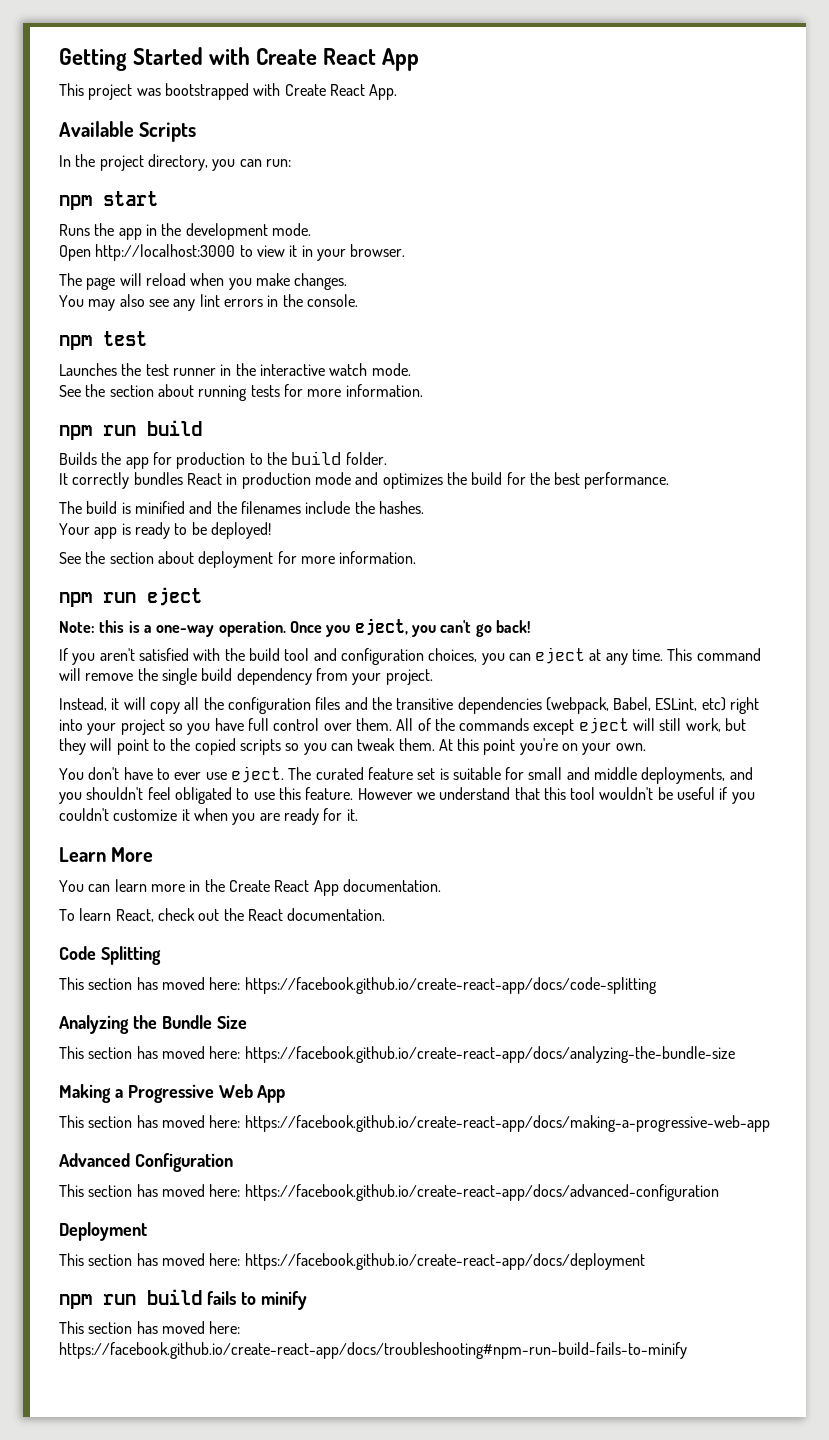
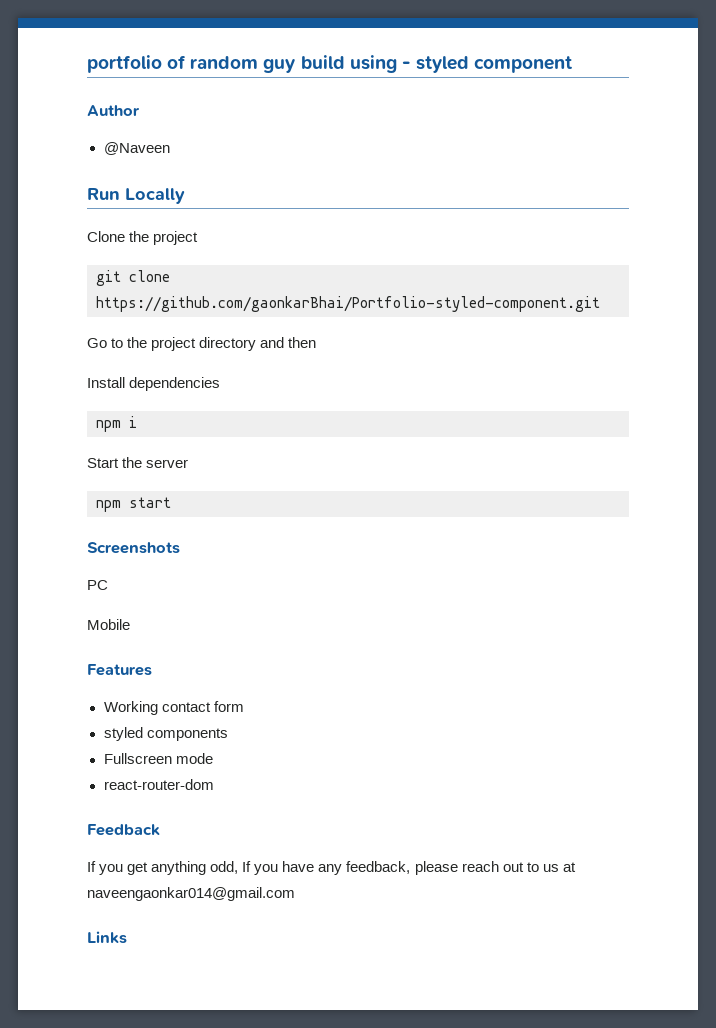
- Getting Started with Create React App
- This project was bootstrapped with Create React App.
- Available Scripts
- In the project directory, you can run:
+ portfolio of random guy build using - styled component
+ Author
+ @Naveen
+ Run Locally
+ Clone the project
+ git clone https://github.com/gaonkarBhai/Portfolio-styled-component.git
+ Go to the project directory and then
+ Install dependencies
+ npm i
+ Start the server
  npm start
- Runs the app in the development mode.
- Open http://localhost:3000 to view it in your browser.
- The page will reload when you make changes.
- You may also see any lint errors in the console.
- npm test
- Launches the test runner in the interactive watch mode.
- See the section about running tests for more information.
- npm run build
- Builds the app for production to the build folder.
- It correctly bundles React in production mode and optimizes the build for the best performance.
- The build is minified and the filenames include the hashes.
- Your app is ready to be deployed!
- See the section about deployment for more information.
- npm run eject
- Note: this is a one-way operation. Once you eject, you can't go back!
- If you aren't satisfied with the build tool and configuration choices, you can eject at any time. This command will remove the single build dependency from your project.
- Instead, it will copy all the configuration files and the transitive dependencies (webpack, Babel, ESLint, etc) right into your project so you have full control over them. All of the commands except eject will still work, but they will point to the copied scripts so you can tweak them. At this point you're on your own.
- You don't have to ever use eject. The curated feature set is suitable for small and middle deployments, and you shouldn't feel obligated to use this feature. However we understand that this tool wouldn't be useful if you couldn't customize it when you are ready for it.
- Learn More
- You can learn more in the Create React App documentation.
- To learn React, check out the React documentation.
- Code Splitting
- This section has moved here: https://facebook.github.io/create-react-app/docs/code-splitting
- Analyzing the Bundle Size
- This section has moved here: https://facebook.github.io/create-react-app/docs/analyzing-the-bundle-size
- Making a Progressive Web App
- This section has moved here: https://facebook.github.io/create-react-app/docs/making-a-progressive-web-app
- Advanced Configuration
- This section has moved here: https://facebook.github.io/create-react-app/docs/advanced-configuration
- Deployment
- This section has moved here: https://facebook.github.io/create-react-app/docs/deployment
- npm run build fails to minify
- This section has moved here: https://facebook.github.io/create-react-app/docs/troubleshooting#npm-run-build-fails-to-minify
+ Screenshots
+ PC
+ Mobile
+ Features
+ Working contact form
+ styled components
+ Fullscreen mode
+ react-router-dom
+ Feedback
+ If you get anything odd, If you have any feedback, please reach out to us at naveengaonkar014@gmail.com
+ Links

